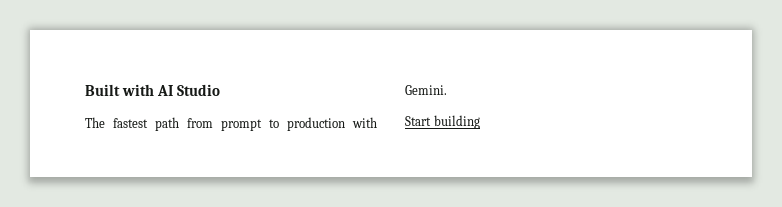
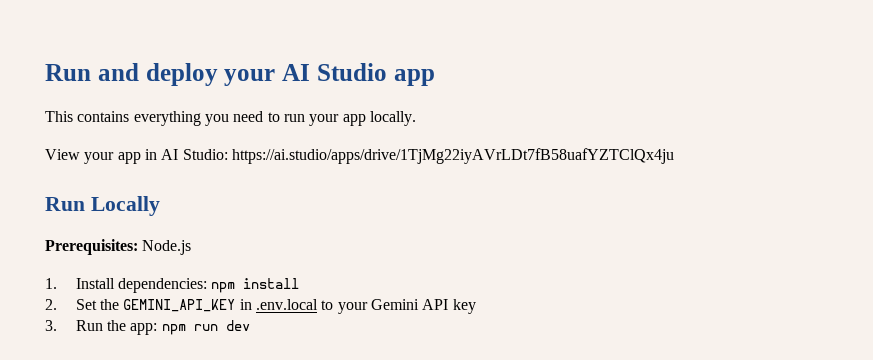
- Built with AI Studio
- The fastest path from prompt to production with Gemini.
- Start building
+ Run and deploy your AI Studio app
+ This contains everything you need to run your app locally.
+ View your app in AI Studio: https://ai.studio/apps/drive/1TjMg22iyAVrLDt7fB58uafYZTClQx4ju
+ Run Locally
+ Prerequisites: Node.js
+ 1. Install dependencies: npm install
+ 2. Set the GEMINI_API_KEY in .env.local to your Gemini API key
+ 3. Run the app: npm run dev

